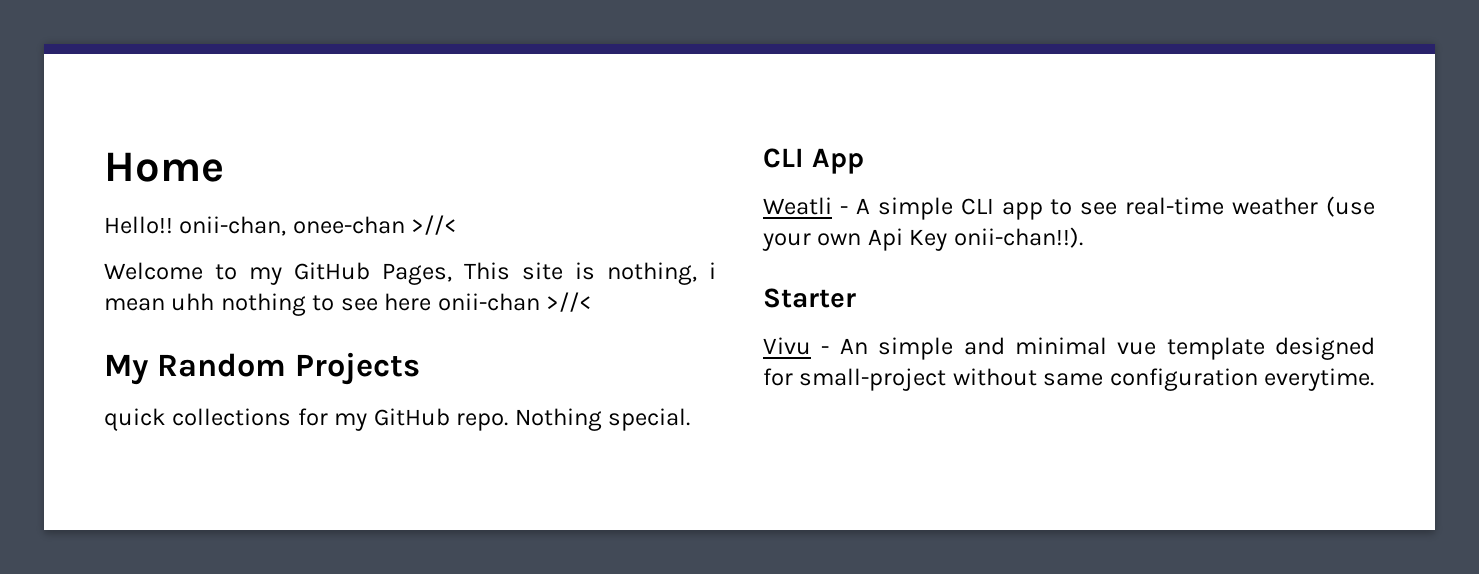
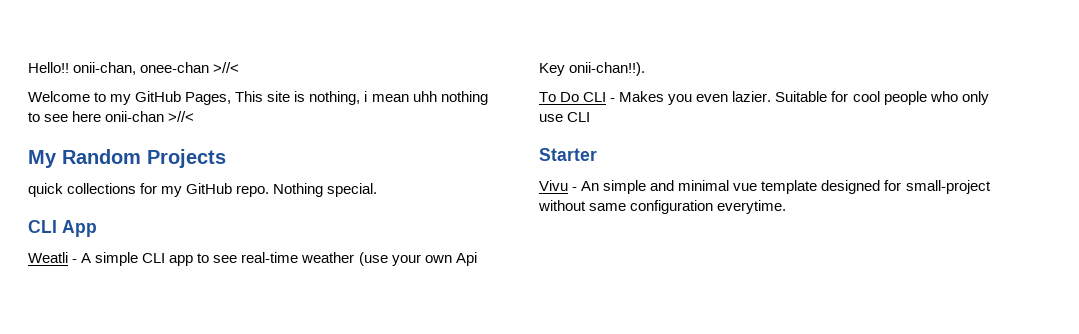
- Home
+ To Do CLI - Makes you even lazier. Suitable for cool people who only use CLI

